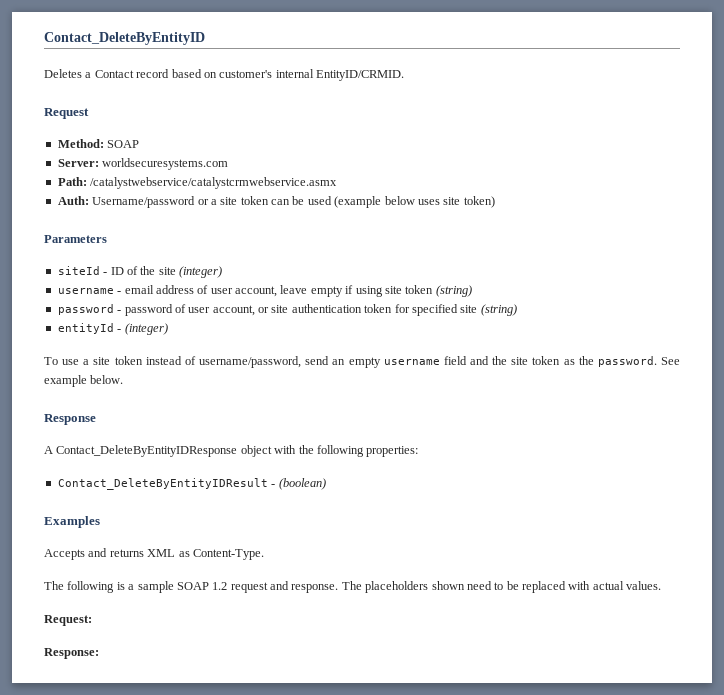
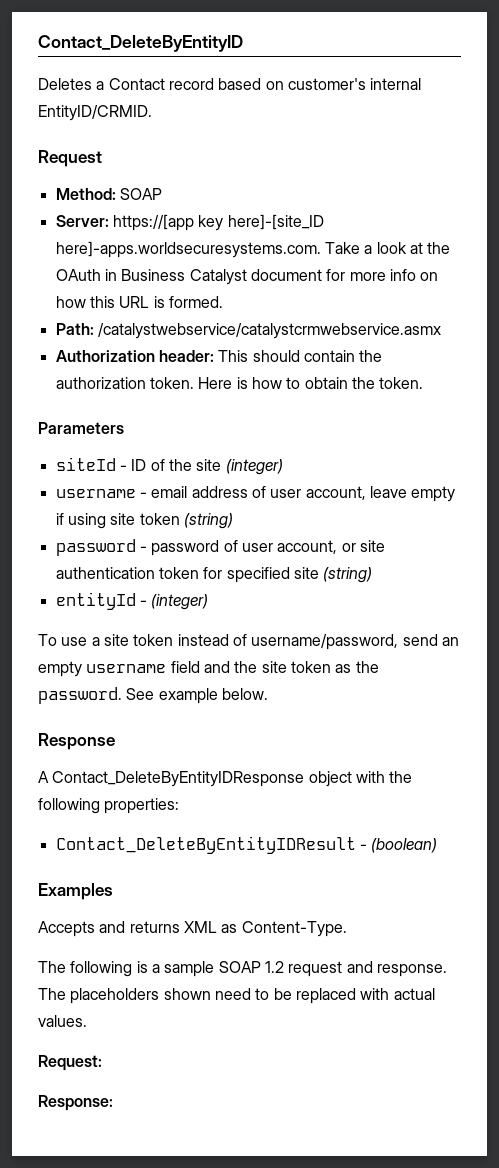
- Server: worldsecuresystems.com
+ Server: https://[app key here]-[site_ID here]-apps.worldsecuresystems.com. Take a look at the OAuth in Business Catalyst document for more info on how this URL is formed.
  Path: /catalystwebservice/catalystcrmwebservice.asmx
- Auth: Username/password or a site token can be used (example below uses site token)
+ Authorization header: This should contain the authorization token. Here is how to obtain the token.

